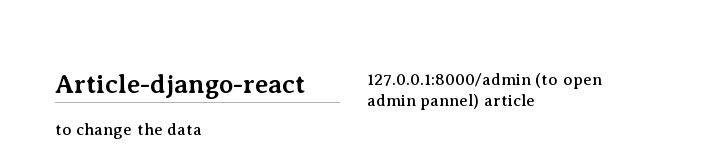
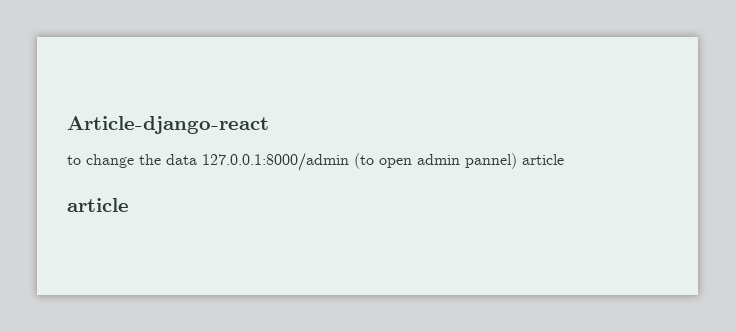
  to change the data 127.0.0.1:8000/admin (to open admin pannel) article
+ article

